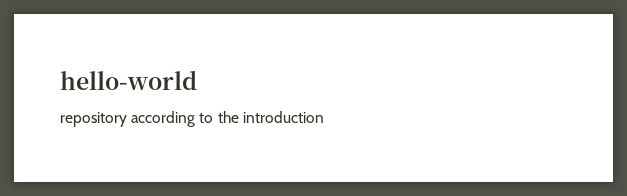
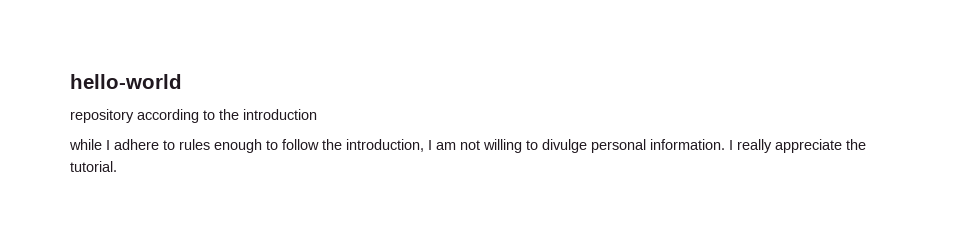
+ while I adhere to rules enough to follow the introduction, I am not willing to divulge personal information. I really appreciate the tutorial.

